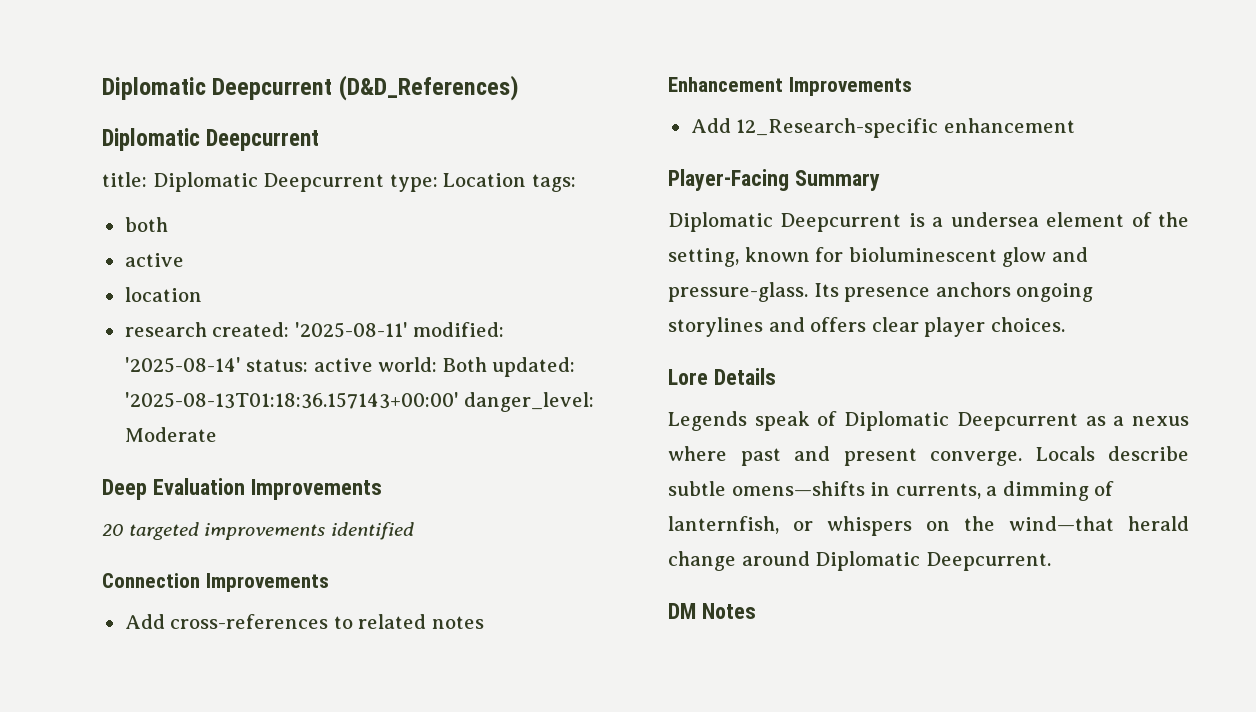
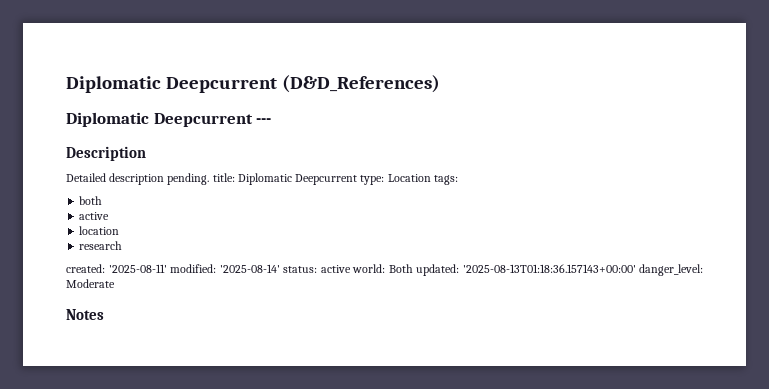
  Diplomatic Deepcurrent (D&D_References)
- Diplomatic Deepcurrent
- title: Diplomatic Deepcurrent type: Location tags:
+ Diplomatic Deepcurrent ---
+ Description
+ Detailed description pending. title: Diplomatic Deepcurrent type: Location tags:
- research created: '2025-08-11' modified: '2025-08-14' status: active world: Both updated: '2025-08-13T01:18:36.157143+00:00' danger_level: Moderate
+ research
+ created: '2025-08-11' modified: '2025-08-14' status: active world: Both updated: '2025-08-13T01:18:36.157143+00:00' danger_level: Moderate
- Deep Evaluation Improvements
- 20 targeted improvements identified
- Connection Improvements
- Add cross-references to related notes
- Enhancement Improvements
- Add 12_Research-specific enhancement
- Player-Facing Summary
- Diplomatic Deepcurrent is a undersea element of the setting, known for bioluminescent glow and pressure-glass. Its presence anchors ongoing storylines and offers clear player choices.
- Lore Details
- Legends speak of Diplomatic Deepcurrent as a nexus where past and present converge. Locals describe subtle omens—shifts in currents, a dimming of lanternfish, or whispers on the wind—that herald change around Diplomatic Deepcurrent.
- DM Notes
+ Notes

